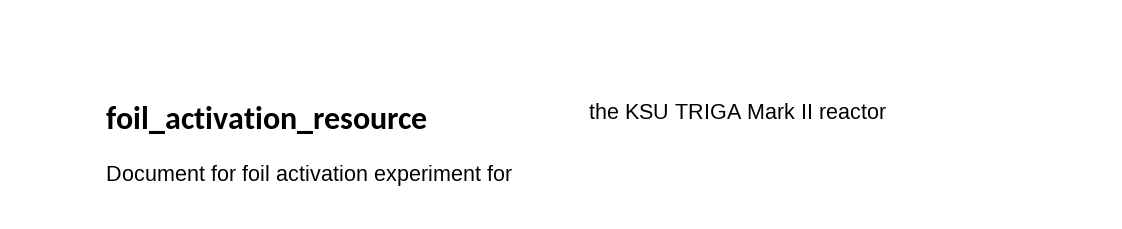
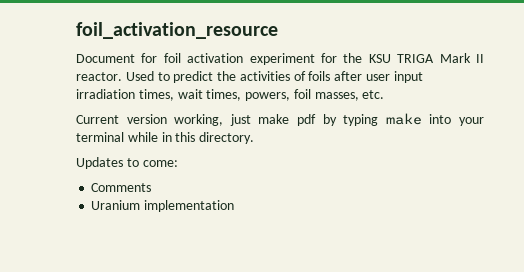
- Document for foil activation experiment for the KSU TRIGA Mark II reactor
+ Document for foil activation experiment for the KSU TRIGA Mark II reactor. Used to predict the activities of foils after user input irradiation times, wait times, powers, foil masses, etc.
+ Current version working, just make pdf by typing make into your terminal while in this directory.
+ Updates to come:
+ Comments
+ Uranium implementation

